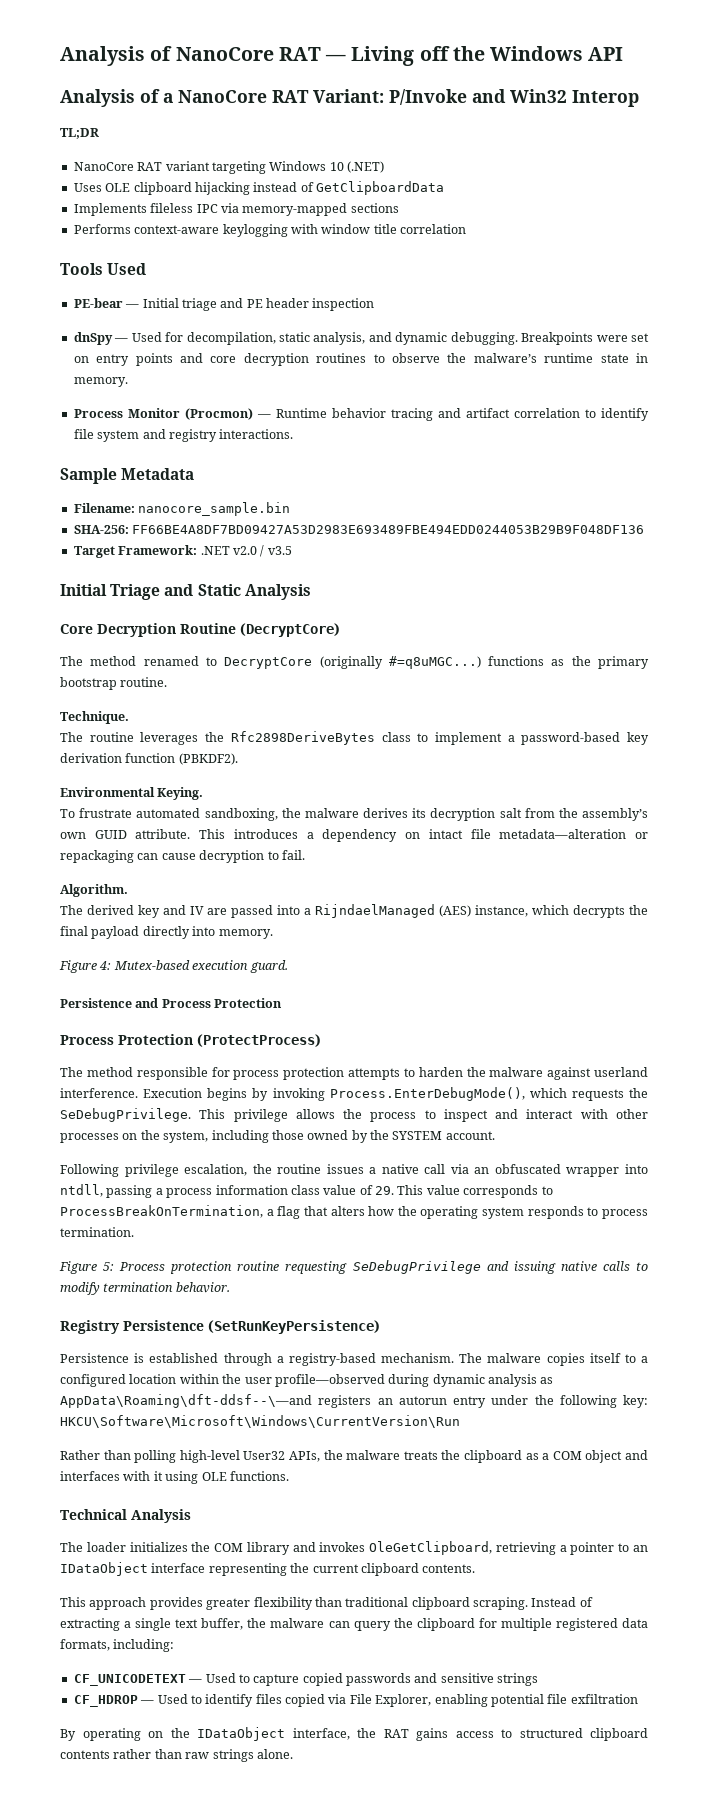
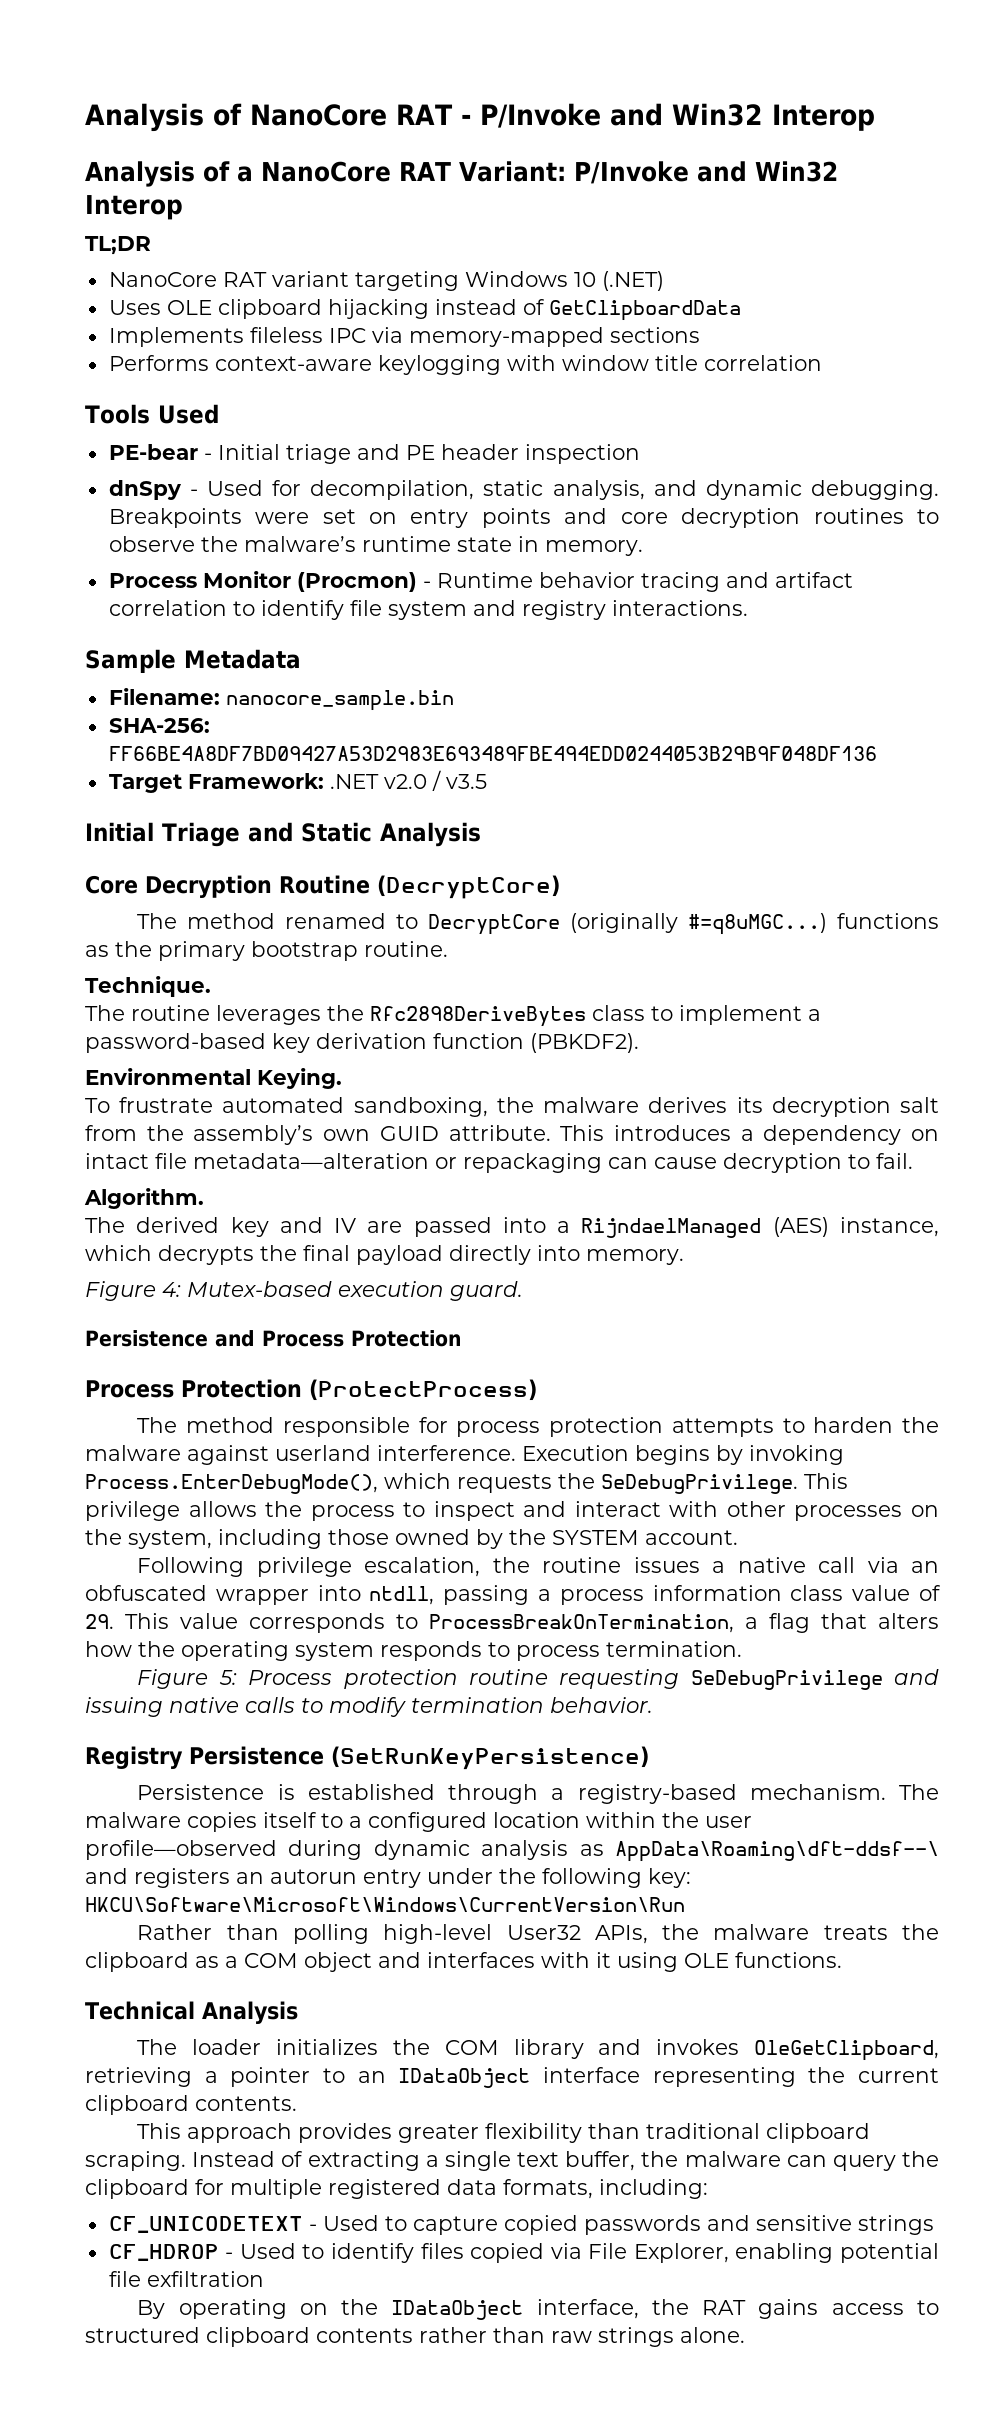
- Analysis of NanoCore RAT — Living off the Windows API
+ Analysis of NanoCore RAT - P/Invoke and Win32 Interop
- PE-bear — Initial triage and PE header inspection
+ PE-bear - Initial triage and PE header inspection
- dnSpy — Used for decompilation, static analysis, and dynamic debugging.
+ dnSpy - Used for decompilation, static analysis, and dynamic debugging.
- Process Monitor (Procmon) — Runtime behavior tracing and artifact correlation to identify file system and registry interactions.
+ Process Monitor (Procmon) - Runtime behavior tracing and artifact correlation to identify file system and registry interactions.
- The malware copies itself to a configured location within the user profile—observed during dynamic analysis as AppData\Roaming\dft-ddsf--\—and registers an autorun entry under the following key: HKCU\Software\Microsoft\Windows\CurrentVersion\Run
+ The malware copies itself to a configured location within the user profile—observed during dynamic analysis as AppData\Roaming\dft-ddsf--\ and registers an autorun entry under the following key: HKCU\Software\Microsoft\Windows\CurrentVersion\Run
- CF_UNICODETEXT — Used to capture copied passwords and sensitive strings
+ CF_UNICODETEXT - Used to capture copied passwords and sensitive strings
- CF_HDROP — Used to identify files copied via File Explorer, enabling potential file exfiltration
+ CF_HDROP - Used to identify files copied via File Explorer, enabling potential file exfiltration

